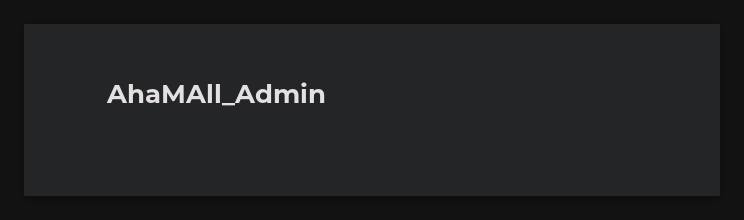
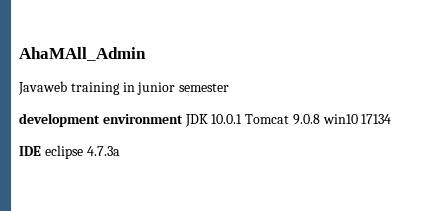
+ Javaweb training in junior semester
+ development environment JDK 10.0.1 Tomcat 9.0.8 win10 17134
+ IDE eclipse 4.7.3a

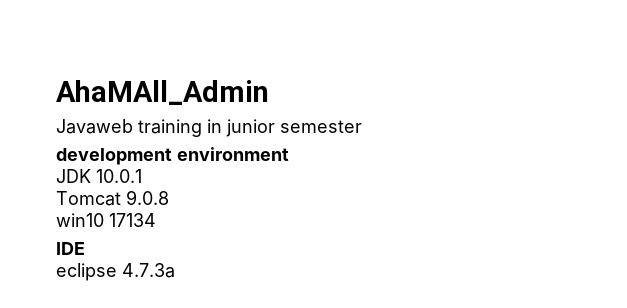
- development environment JDK 10.0.1 Tomcat 9.0.8 win10 17134
+ development environment
+ JDK 10.0.1
+ Tomcat 9.0.8
+ win10 17134
- IDE eclipse 4.7.3a
+ IDE
+ eclipse 4.7.3a

